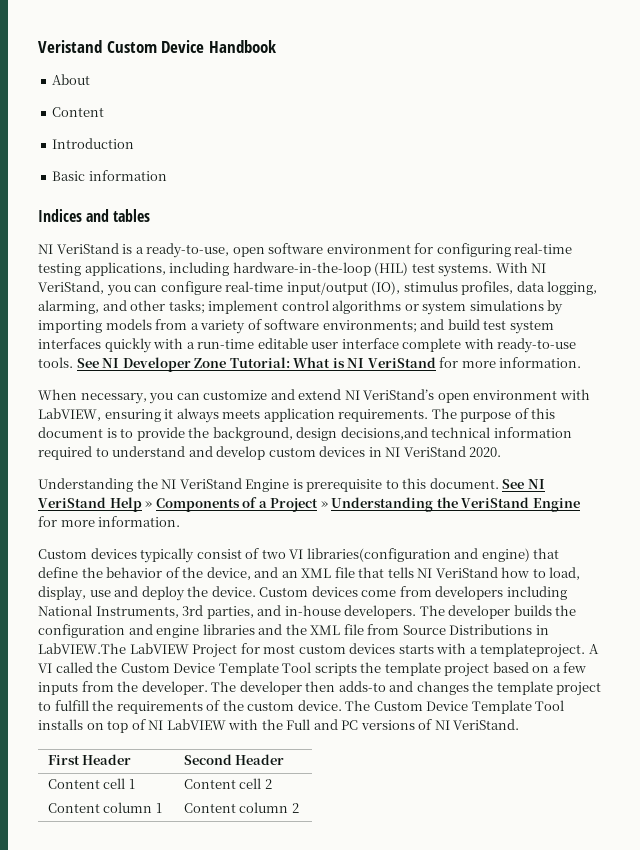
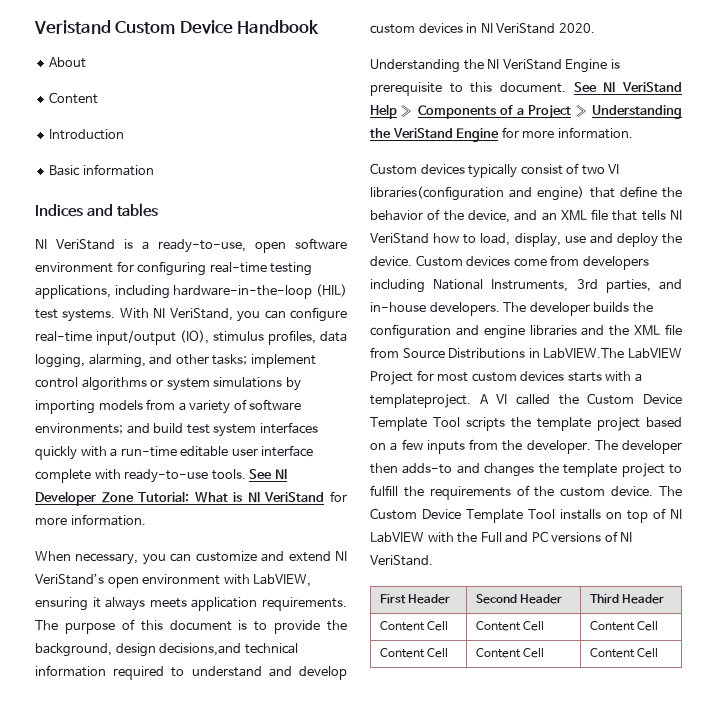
- First Header | Second Header
- Content cell 1 | Content cell 2
- Content column 1 | Content column 2
+ First Header | Second Header | Third Header
+ Content Cell | Content Cell | Content Cell
+ Content Cell | Content Cell | Content Cell

